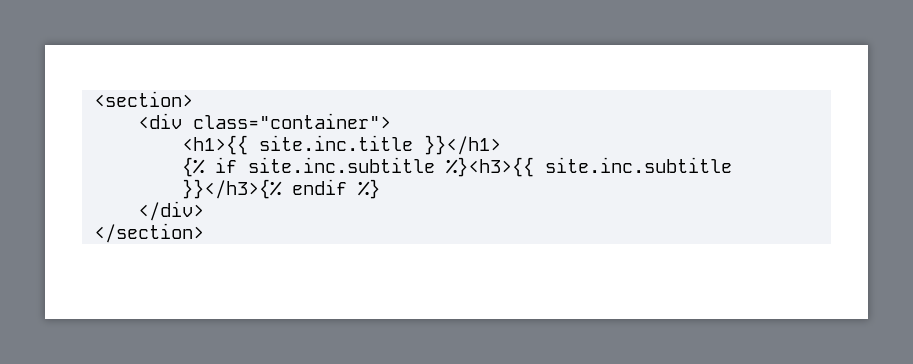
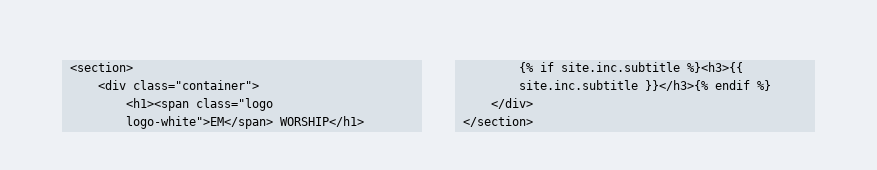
- <h1>{{ site.inc.title }}</h1>
+ <h1><span class="logo logo-white">EM</span> WORSHIP</h1>

